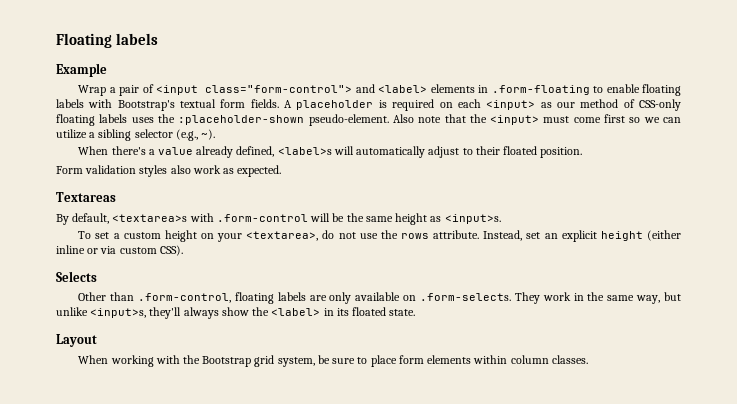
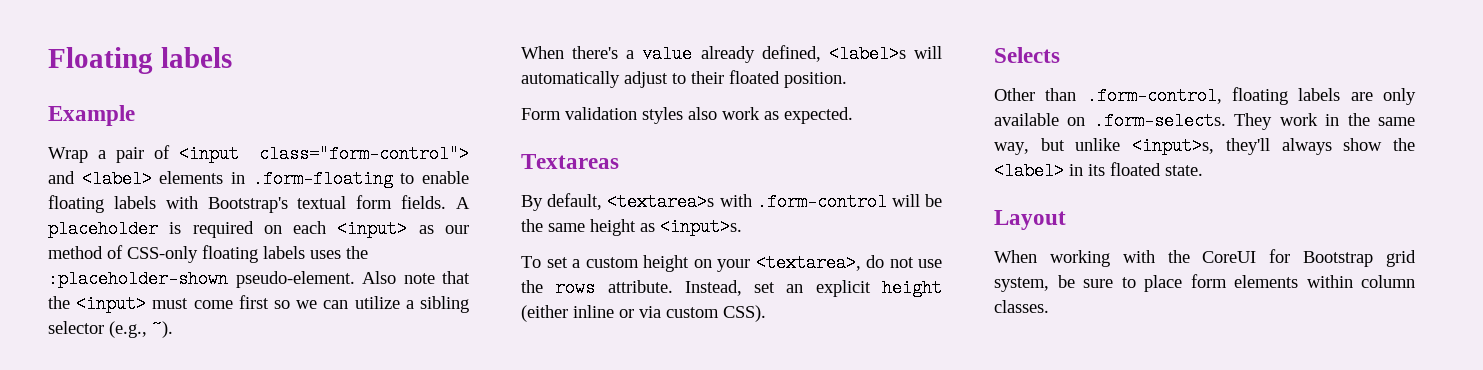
- When working with the Bootstrap grid system, be sure to place form elements within column classes.
+ When working with the CoreUI for Bootstrap grid system, be sure to place form elements within column classes.

